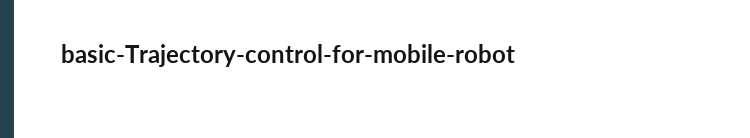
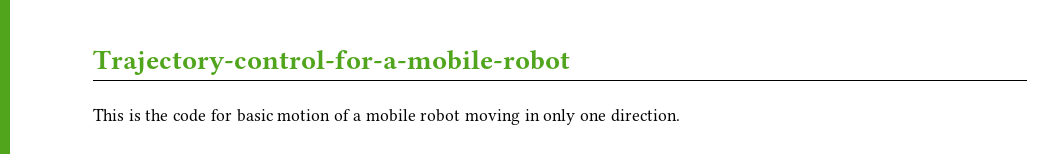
- basic-Trajectory-control-for-mobile-robot
+ Trajectory-control-for-a-mobile-robot
+ This is the code for basic motion of a mobile robot moving in only one direction.

